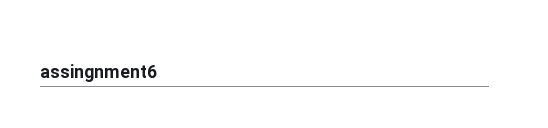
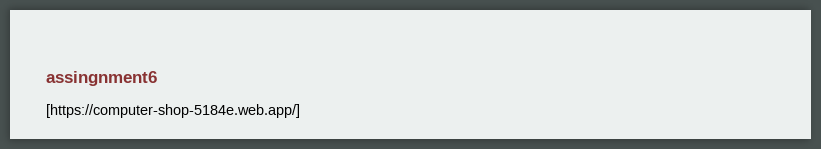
+ [https://computer-shop-5184e.web.app/]

